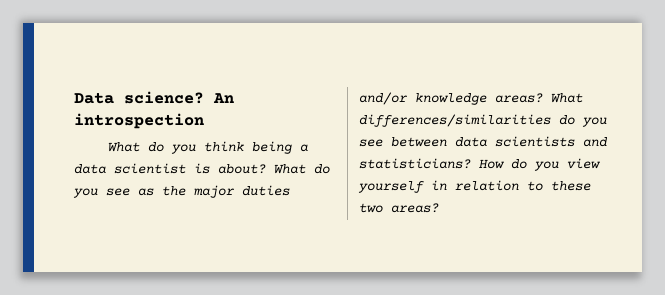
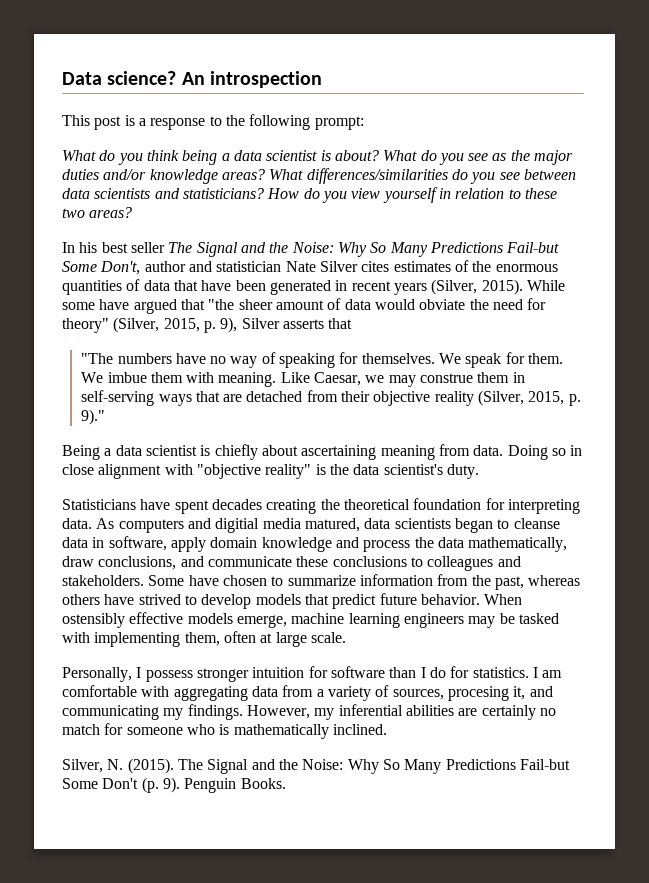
+ This post is a response to the following prompt:
+ In his best seller The Signal and the Noise: Why So Many Predictions Fail-but Some Don't, author and statistician Nate Silver cites estimates of the enormous quantities of data that have been generated in recent years (Silver, 2015). While some have argued that "the sheer amount of data would obviate the need for theory" (Silver, 2015, p. 9), Silver asserts that
+ "The numbers have no way of speaking for themselves. We speak for them. We imbue them with meaning. Like Caesar, we may construe them in self-serving ways that are detached from their objective reality (Silver, 2015, p. 9)."
+ Being a data scientist is chiefly about ascertaining meaning from data. Doing so in close alignment with "objective reality" is the data scientist's duty.
+ Statisticians have spent decades creating the theoretical foundation for interpreting data. As computers and digitial media matured, data scientists began to cleanse data in software, apply domain knowledge and process the data mathematically, draw conclusions, and communicate these conclusions to colleagues and stakeholders. Some have chosen to summarize information from the past, whereas others have strived to develop models that predict future behavior. When ostensibly effective models emerge, machine learning engineers may be tasked with implementing them, often at large scale.
+ Personally, I possess stronger intuition for software than I do for statistics. I am comfortable with aggregating data from a variety of sources, procesing it, and communicating my findings. However, my inferential abilities are certainly no match for someone who is mathematically inclined.
+ Silver, N. (2015). The Signal and the Noise: Why So Many Predictions Fail-but Some Don't (p. 9). Penguin Books.

